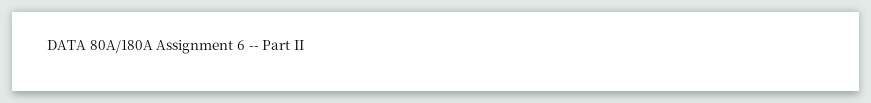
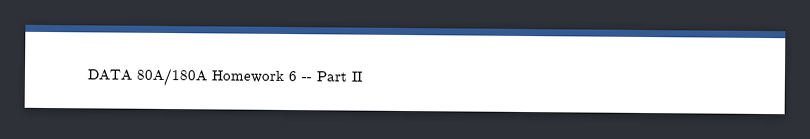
- DATA 80A/180A Assignment 6 -- Part II
+ DATA 80A/180A Homework 6 -- Part II

